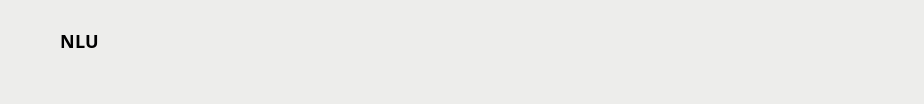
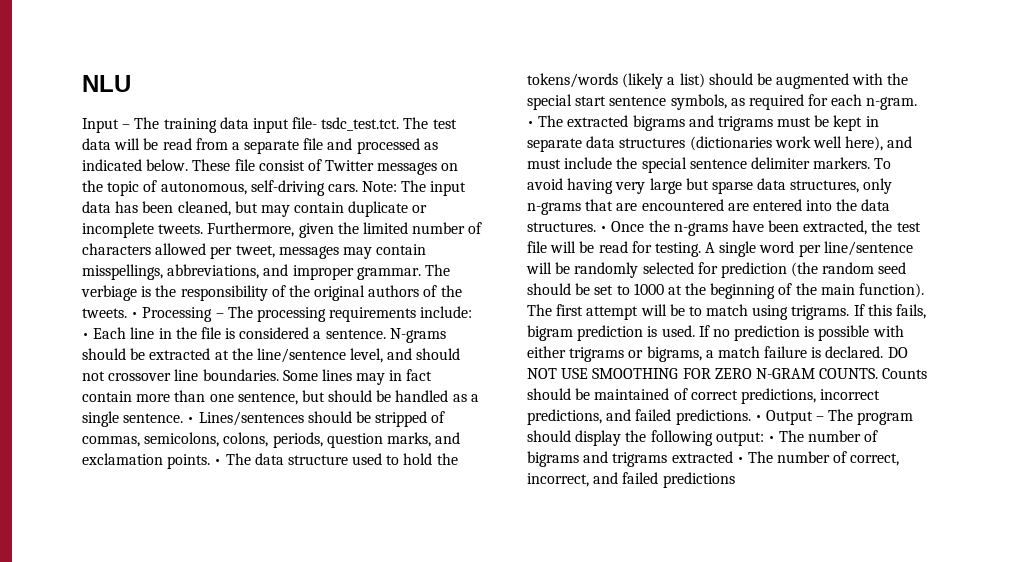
+ Input – The training data input file- tsdc_test.tct. The test data will be read from a separate file and processed as indicated below. These file consist of Twitter messages on the topic of autonomous, self-driving cars. Note: The input data has been cleaned, but may contain duplicate or incomplete tweets. Furthermore, given the limited number of characters allowed per tweet, messages may contain misspellings, abbreviations, and improper grammar. The verbiage is the responsibility of the original authors of the tweets. • Processing – The processing requirements include: • Each line in the file is considered a sentence. N-grams should be extracted at the line/sentence level, and should not crossover line boundaries. Some lines may in fact contain more than one sentence, but should be handled as a single sentence. • Lines/sentences should be stripped of commas, semicolons, colons, periods, question marks, and exclamation points. • The data structure used to hold the tokens/words (likely a list) should be augmented with the special start sentence symbols, as required for each n-gram. • The extracted bigrams and trigrams must be kept in separate data structures (dictionaries work well here), and must include the special sentence delimiter markers. To avoid having very large but sparse data structures, only n-grams that are encountered are entered into the data structures. • Once the n-grams have been extracted, the test file will be read for testing. A single word per line/sentence will be randomly selected for prediction (the random seed should be set to 1000 at the beginning of the main function). The first attempt will be to match using trigrams. If this fails, bigram prediction is used. If no prediction is possible with either trigrams or bigrams, a match failure is declared. DO NOT USE SMOOTHING FOR ZERO N-GRAM COUNTS. Counts should be maintained of correct predictions, incorrect predictions, and failed predictions. • Output – The program should display the following output: • The number of bigrams and trigrams extracted • The number of correct, incorrect, and failed predictions

